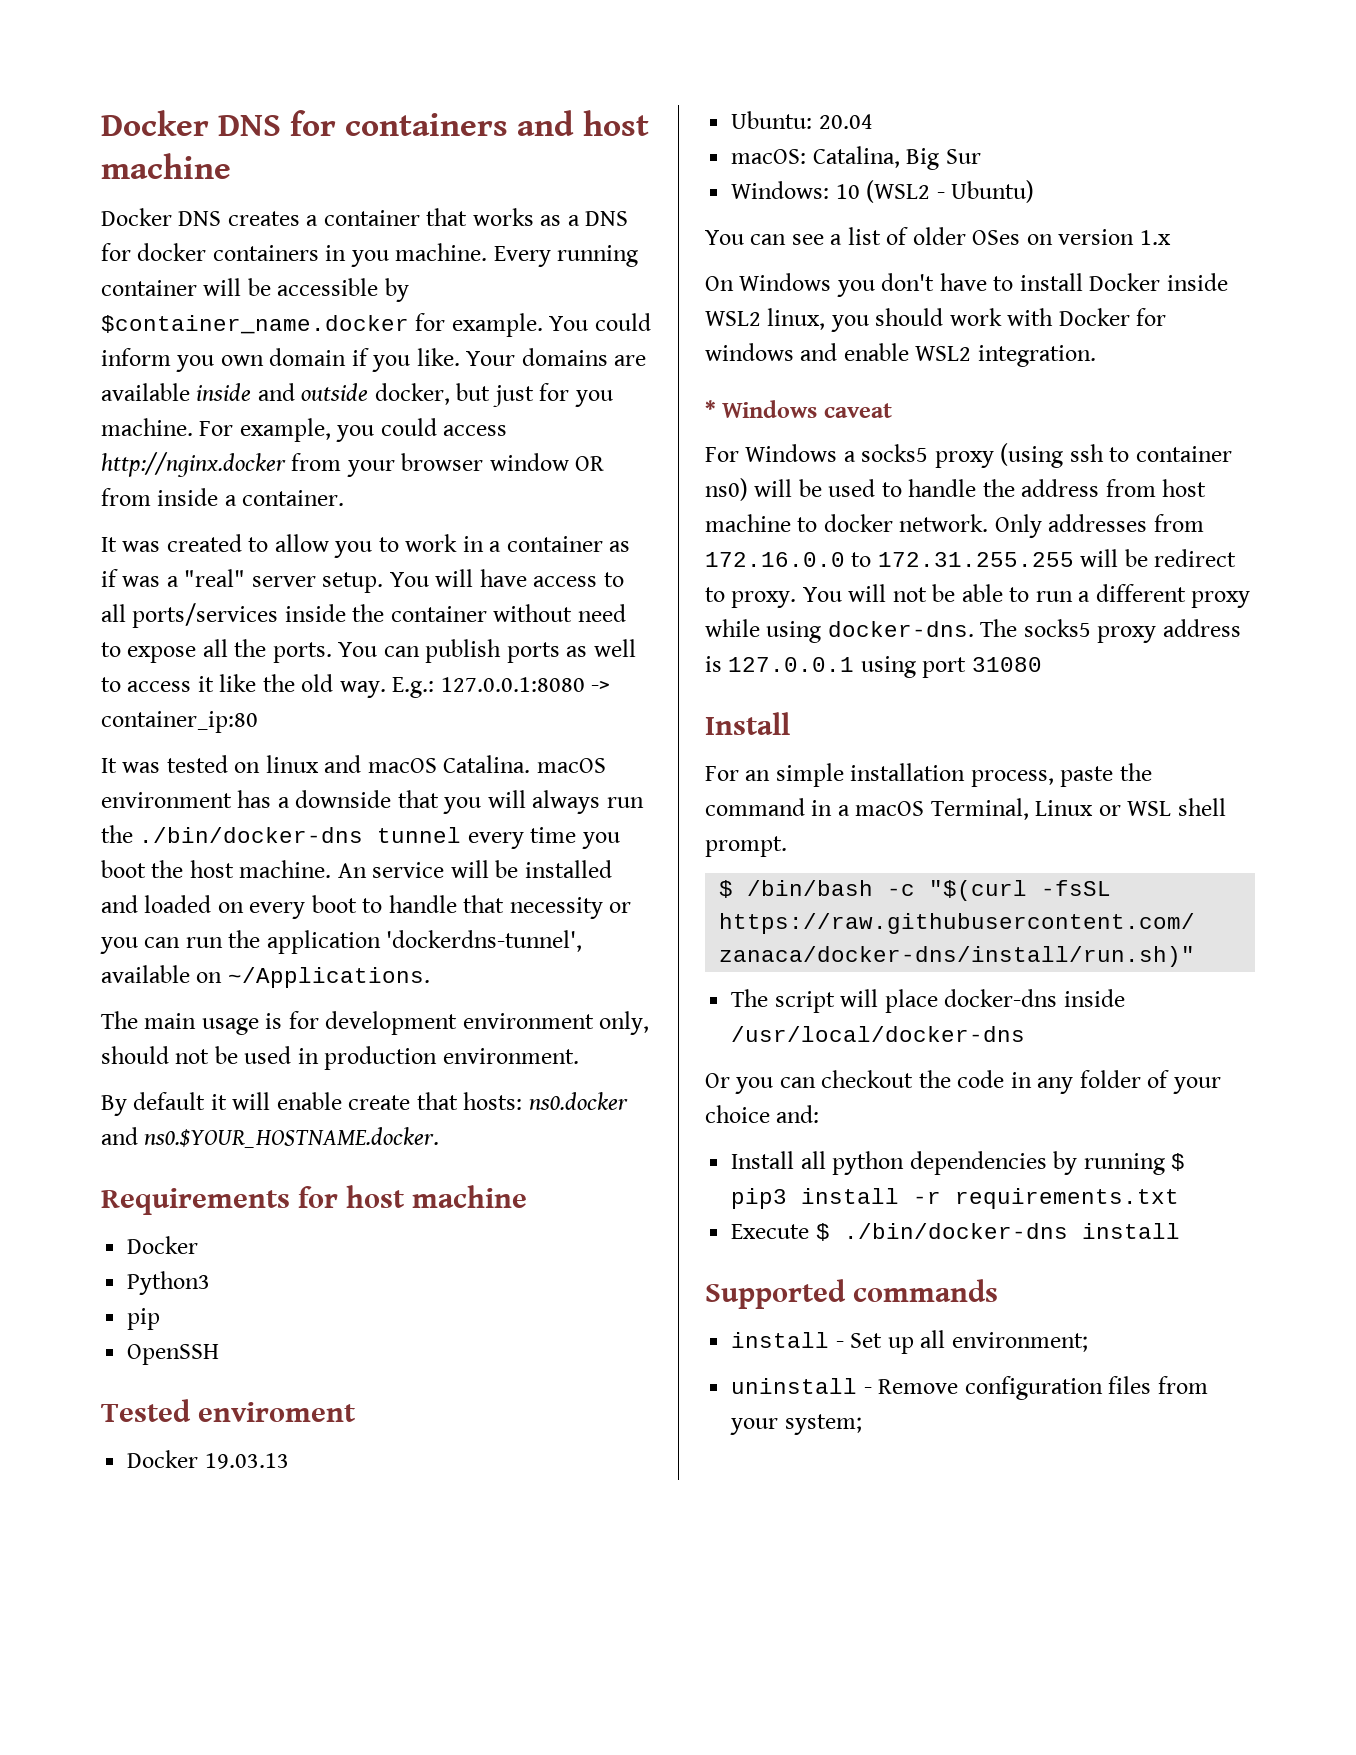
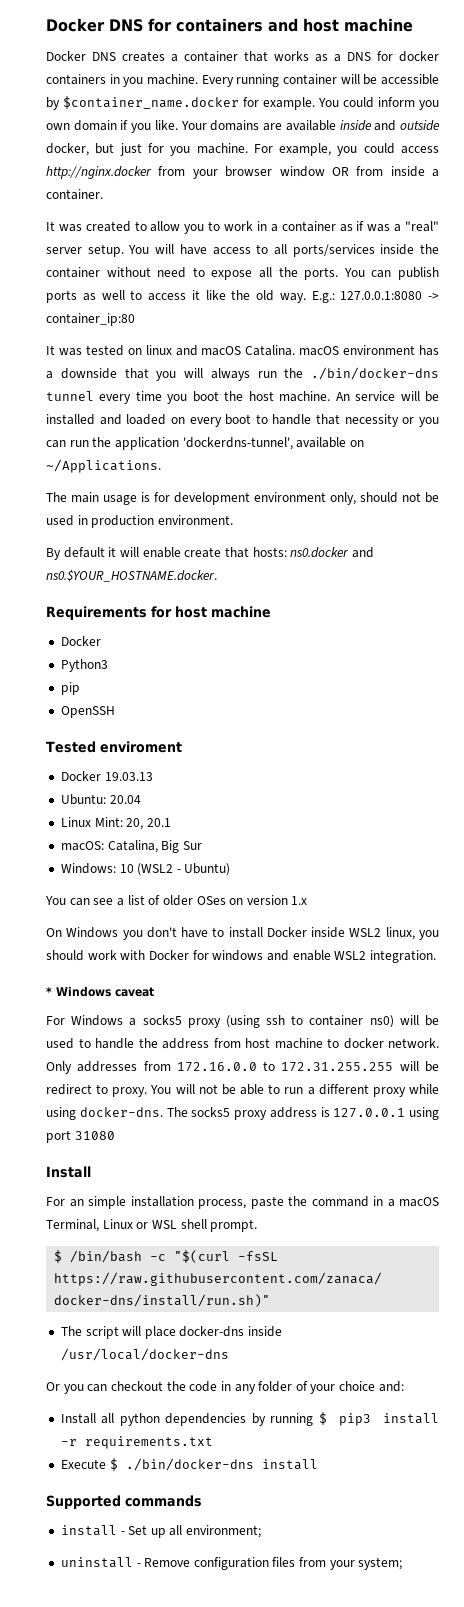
+ Linux Mint: 20, 20.1

